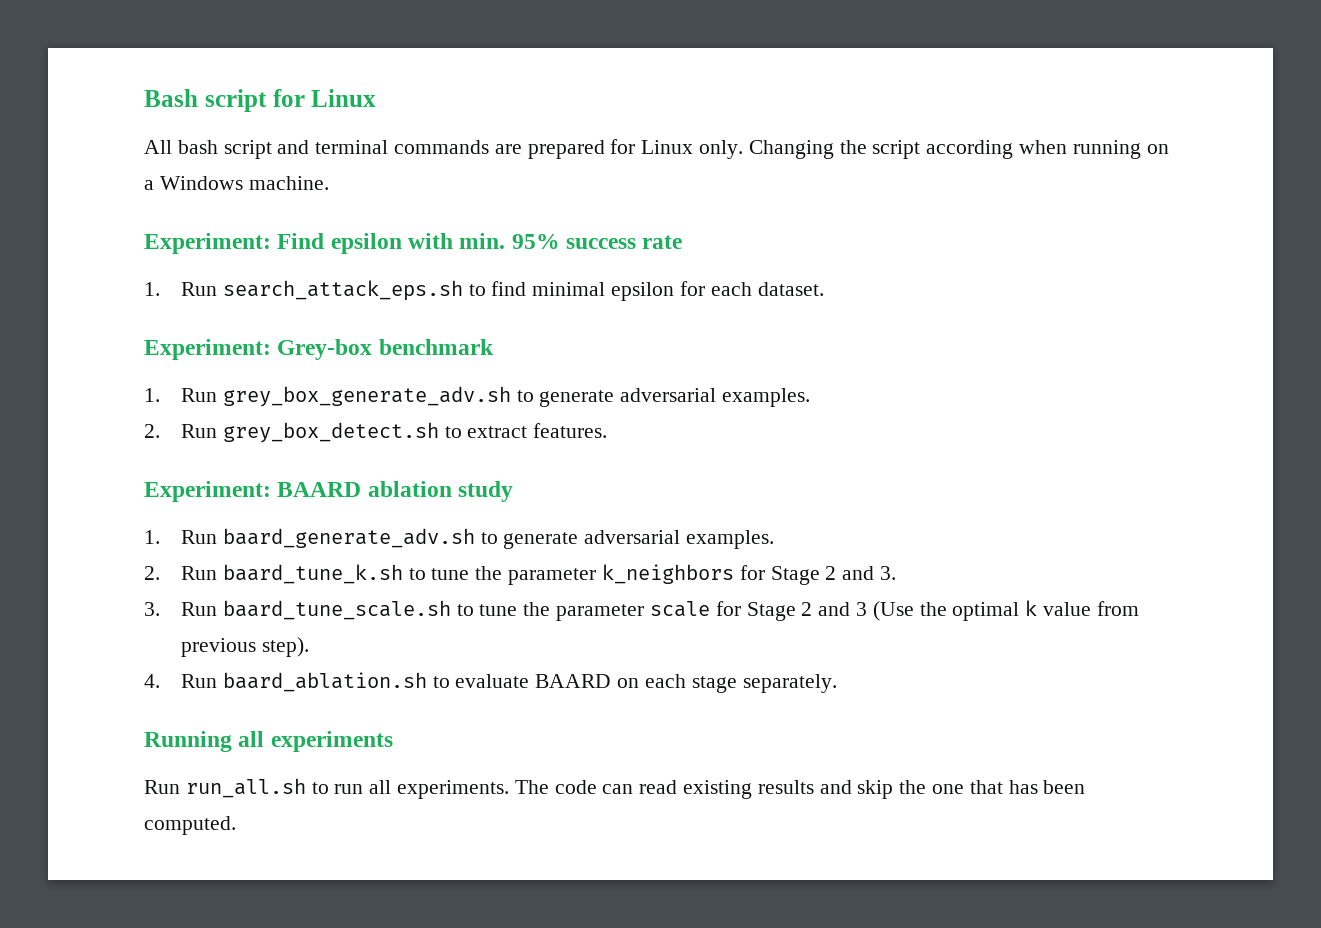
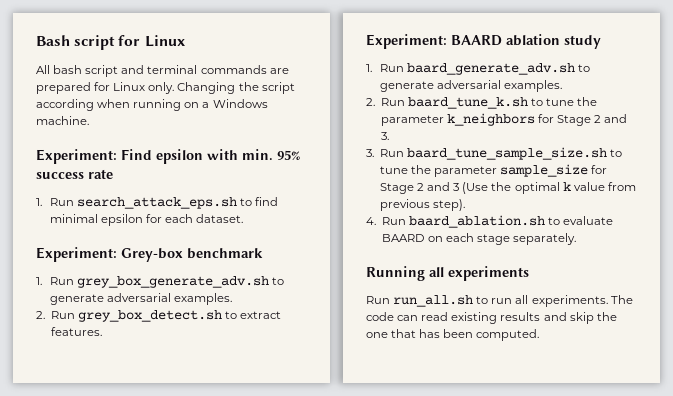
- 3. Run baard_tune_scale.sh to tune the parameter scale for Stage 2 and 3 (Use the optimal k value from previous step).
+ 3. Run baard_tune_sample_size.sh to tune the parameter sample_size for Stage 2 and 3 (Use the optimal k value from previous step).

